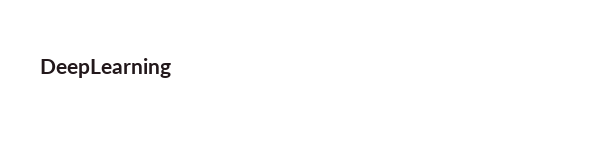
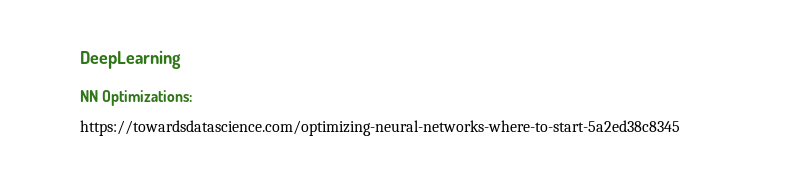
+ NN Optimizations:
+ https://towardsdatascience.com/optimizing-neural-networks-where-to-start-5a2ed38c8345

